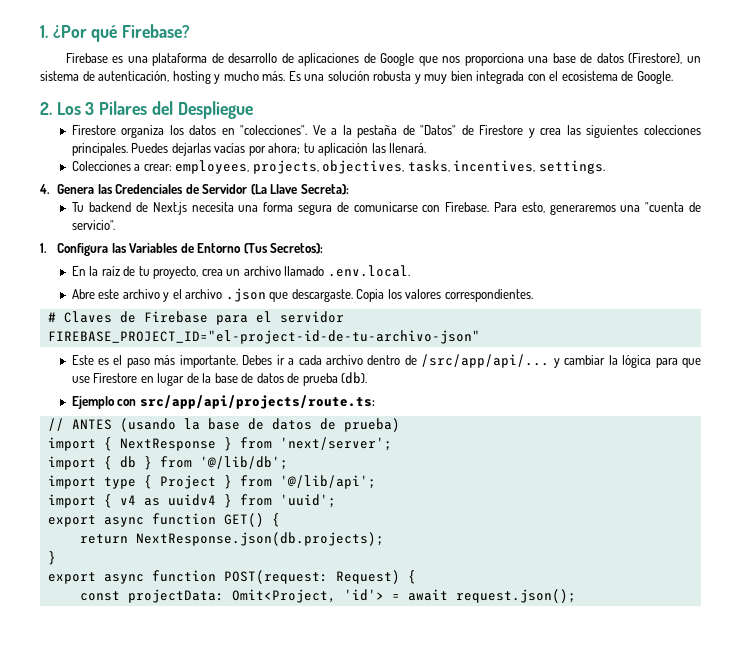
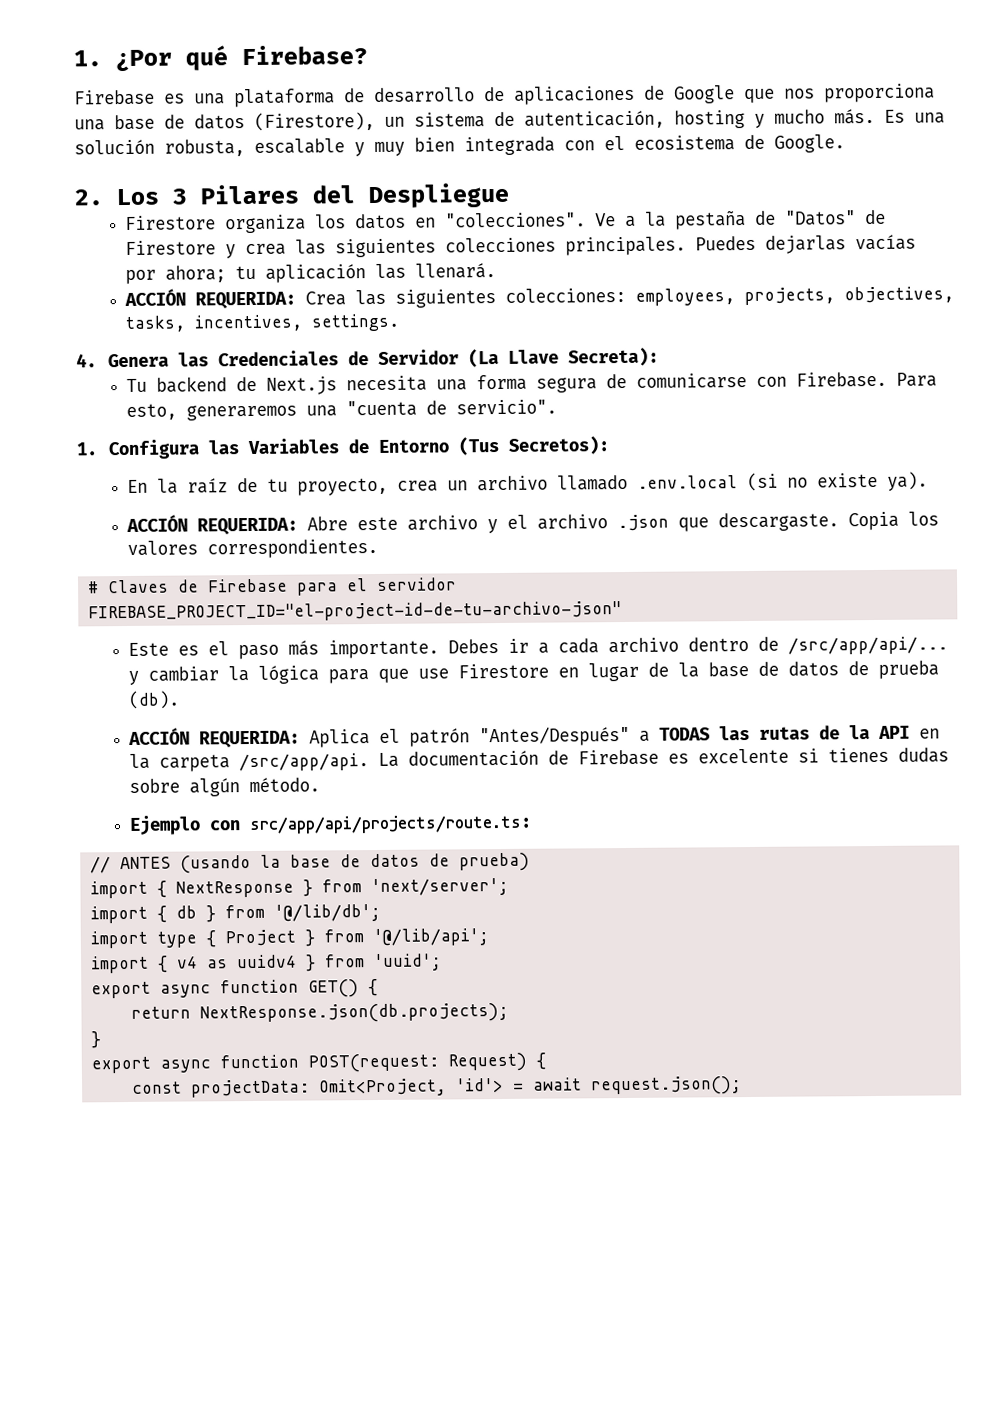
- Es una solución robusta y muy bien integrada con el ecosistema de Google.
+ Es una solución robusta, escalable y muy bien integrada con el ecosistema de Google.
- Colecciones a crear: employees, projects, objectives, tasks, incentives, settings.
+ ACCIÓN REQUERIDA: Crea las siguientes colecciones: employees, projects, objectives, tasks, incentives, settings.
- En la raíz de tu proyecto, crea un archivo llamado .env.local.
- Abre este archivo y el archivo .json que descargaste.
+ En la raíz de tu proyecto, crea un archivo llamado .env.local (si no existe ya).
+ ACCIÓN REQUERIDA: Abre este archivo y el archivo .json que descargaste.
+ ACCIÓN REQUERIDA: Aplica el patrón "Antes/Después" a TODAS las rutas de la API en la carpeta /src/app/api. La documentación de Firebase es excelente si tienes dudas sobre algún método.

